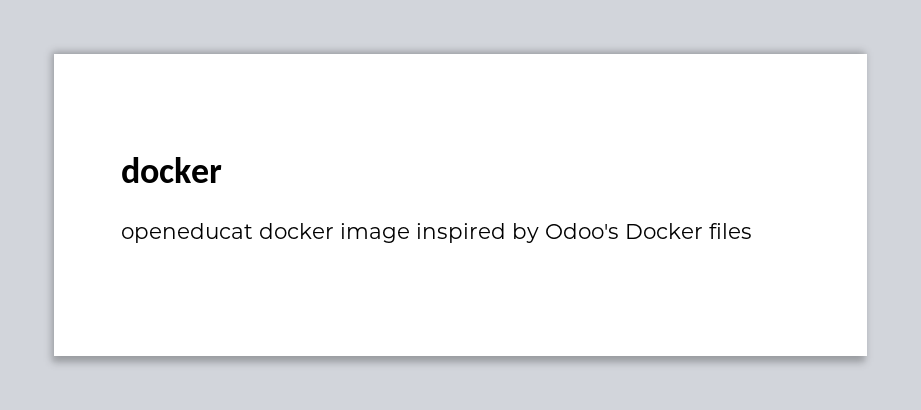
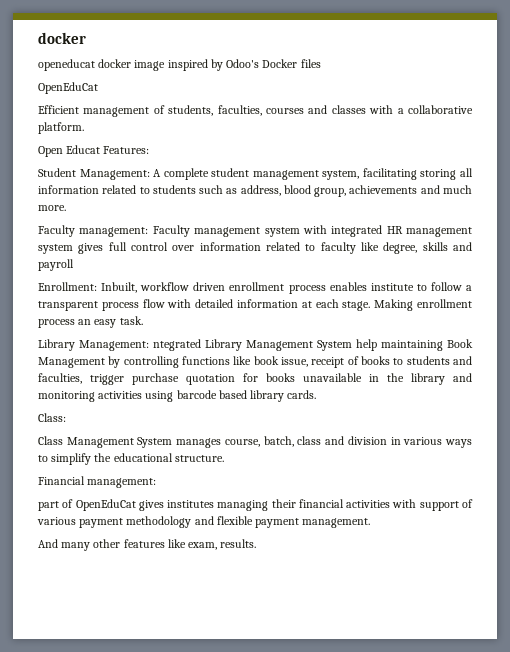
  openeducat docker image inspired by Odoo's Docker files
+ OpenEduCat
+ Efficient management of students, faculties, courses and classes with a collaborative platform.
+ Open Educat Features:
+ Student Management: A complete student management system, facilitating storing all information related to students such as address, blood group, achievements and much more.
+ Faculty management: Faculty management system with integrated HR management system gives full control over information related to faculty like degree, skills and payroll
+ Enrollment: Inbuilt, workflow driven enrollment process enables institute to follow a transparent process flow with detailed information at each stage. Making enrollment process an easy task.
+ Library Management: ntegrated Library Management System help maintaining Book Management by controlling functions like book issue, receipt of books to students and faculties, trigger purchase quotation for books unavailable in the library and monitoring activities using barcode based library cards.
+ Class:
+ Class Management System manages course, batch, class and division in various ways to simplify the educational structure.
+ Financial management:
+ part of OpenEduCat gives institutes managing their financial activities with support of various payment methodology and flexible payment management.
+ And many other features like exam, results.

